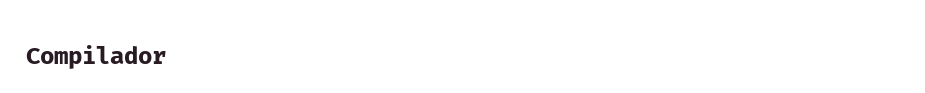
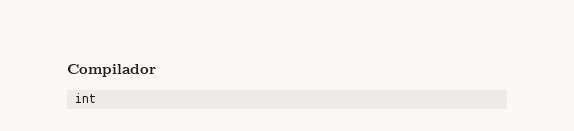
+ int

